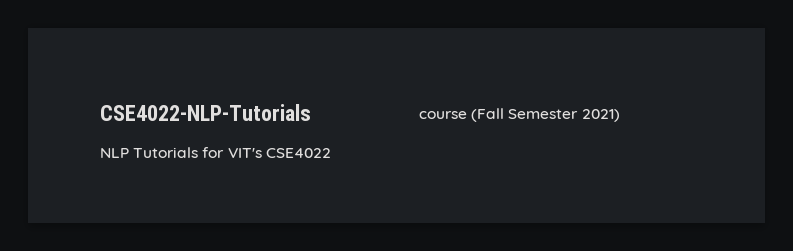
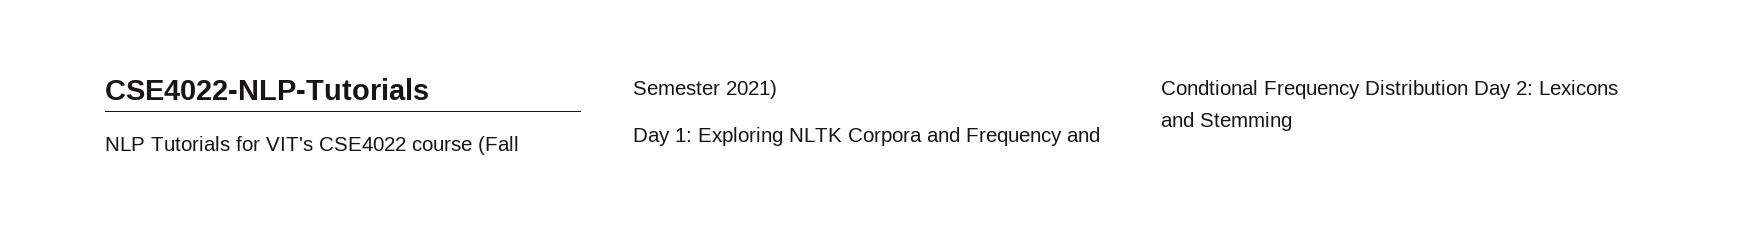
+ Day 1: Exploring NLTK Corpora and Frequency and Condtional Frequency Distribution Day 2: Lexicons and Stemming

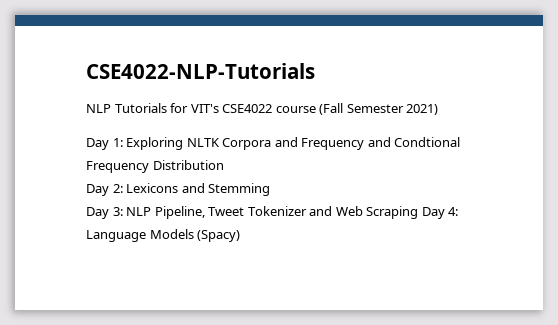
- Day 1: Exploring NLTK Corpora and Frequency and Condtional Frequency Distribution Day 2: Lexicons and Stemming
+ Day 1: Exploring NLTK Corpora and Frequency and Condtional Frequency Distribution
+ Day 2: Lexicons and Stemming
+ Day 3: NLP Pipeline, Tweet Tokenizer and Web Scraping Day 4: Language Models (Spacy)

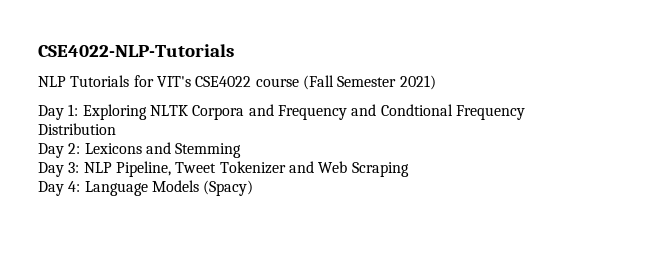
- Day 3: NLP Pipeline, Tweet Tokenizer and Web Scraping Day 4: Language Models (Spacy)
+ Day 3: NLP Pipeline, Tweet Tokenizer and Web Scraping
+ Day 4: Language Models (Spacy)

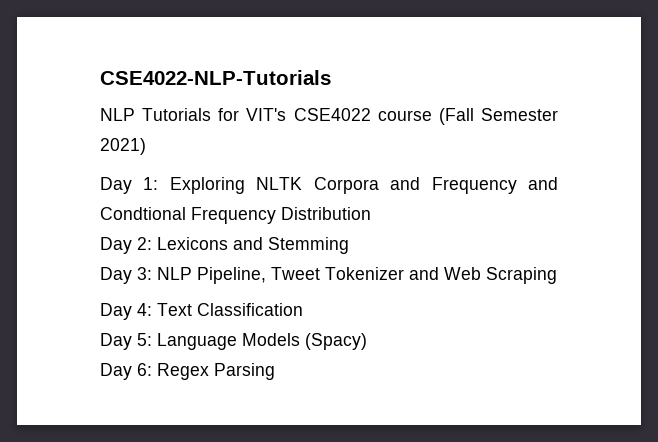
- Day 4: Language Models (Spacy)
+ Day 4: Text Classification
+ Day 5: Language Models (Spacy)
+ Day 6: Regex Parsing

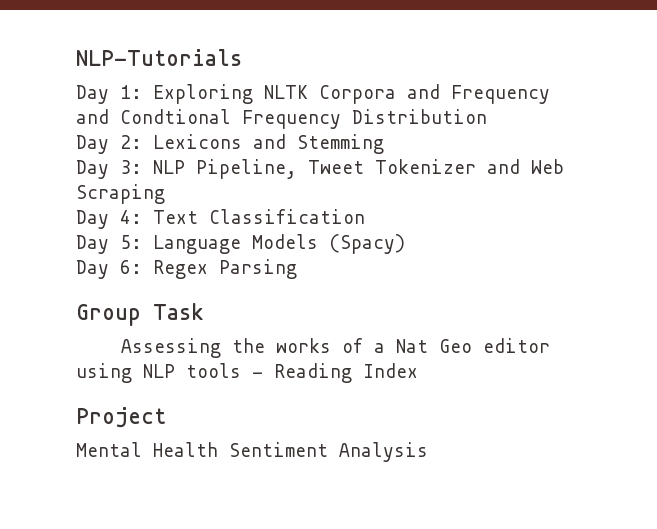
- CSE4022-NLP-Tutorials
- NLP Tutorials for VIT's CSE4022 course (Fall Semester 2021)
+ NLP-Tutorials
+ Group Task
+ Assessing the works of a Nat Geo editor using NLP tools - Reading Index
+ Project
+ Mental Health Sentiment Analysis

